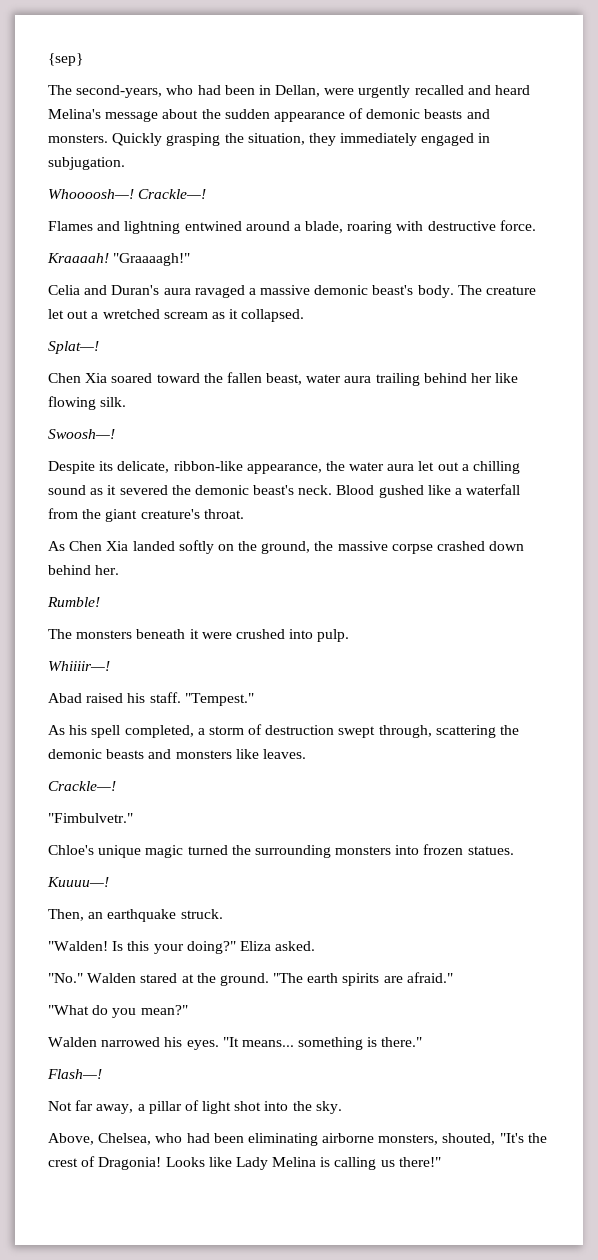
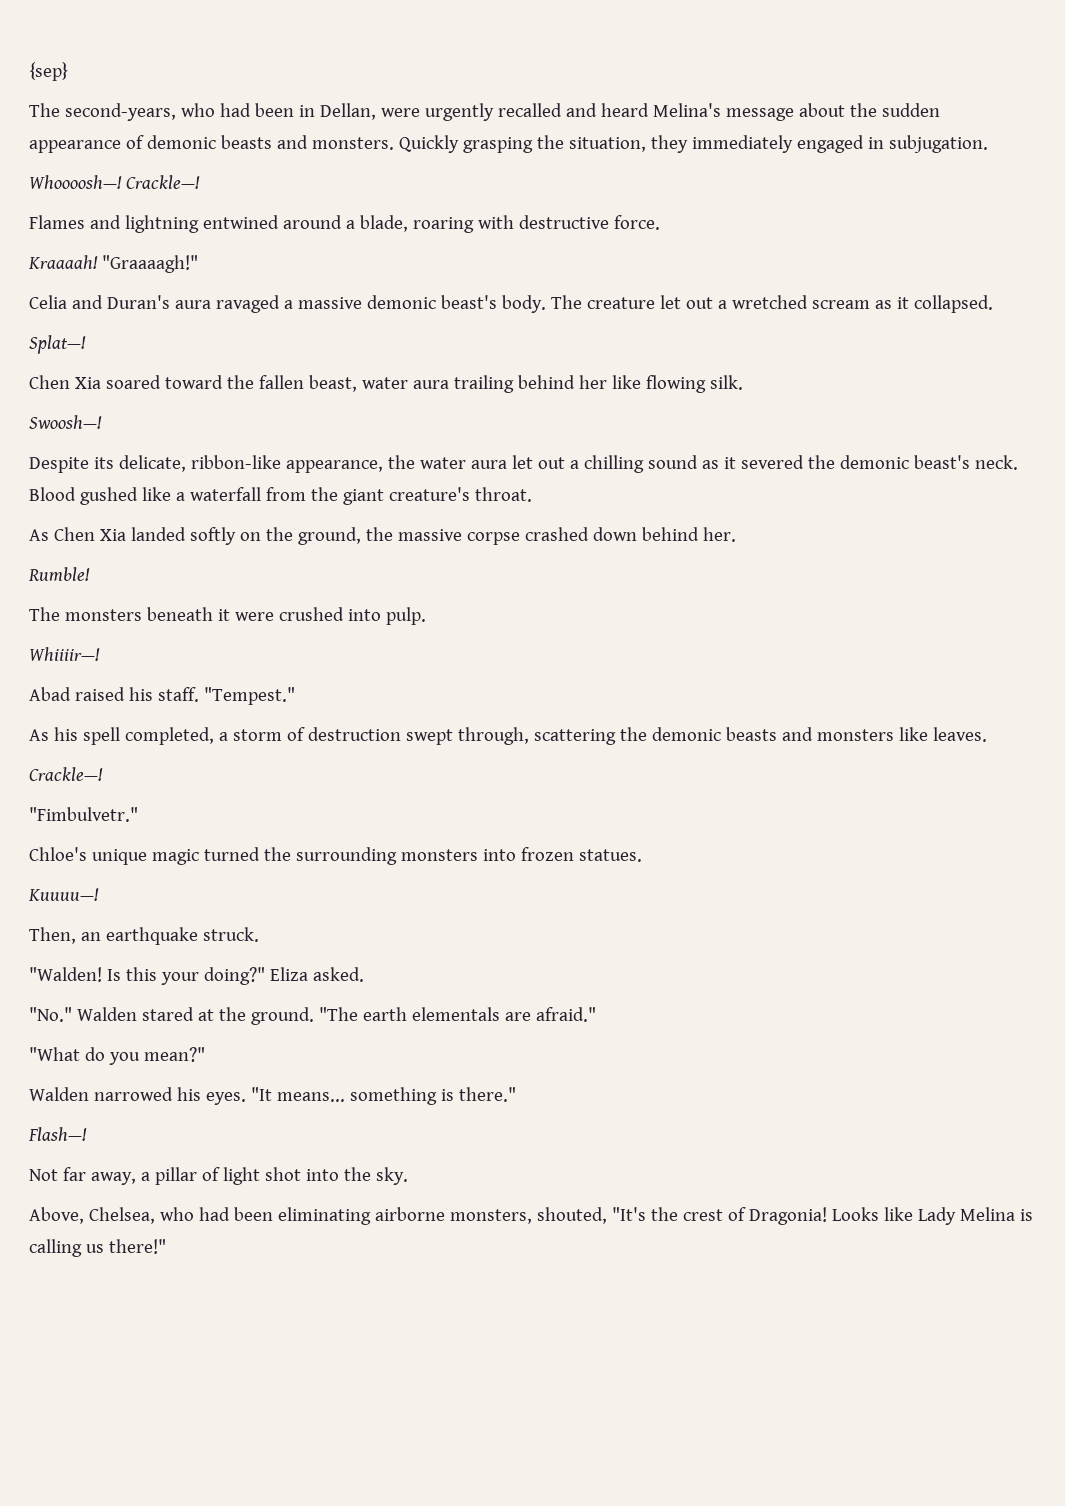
- "The earth spirits are afraid."
+ "The earth elementals are afraid."

